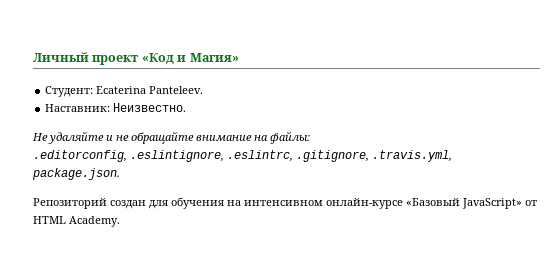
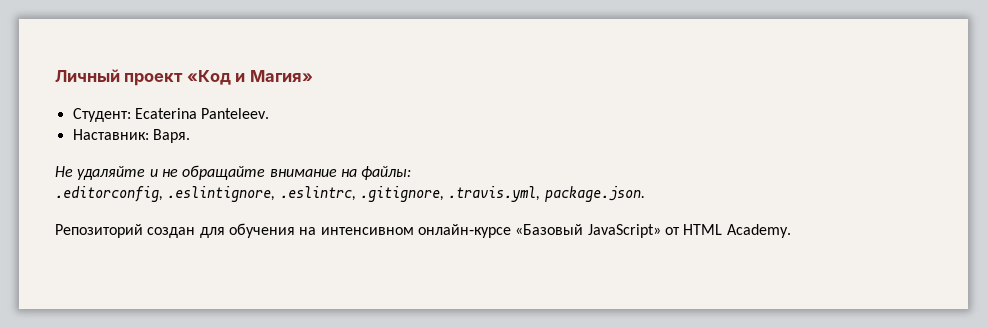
- Наставник: Неизвестно.
+ Наставник: Варя.

